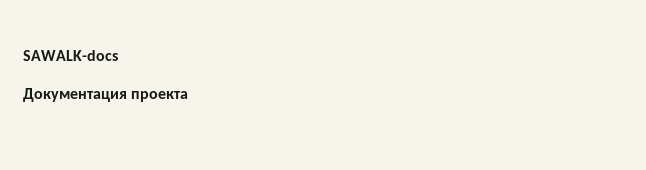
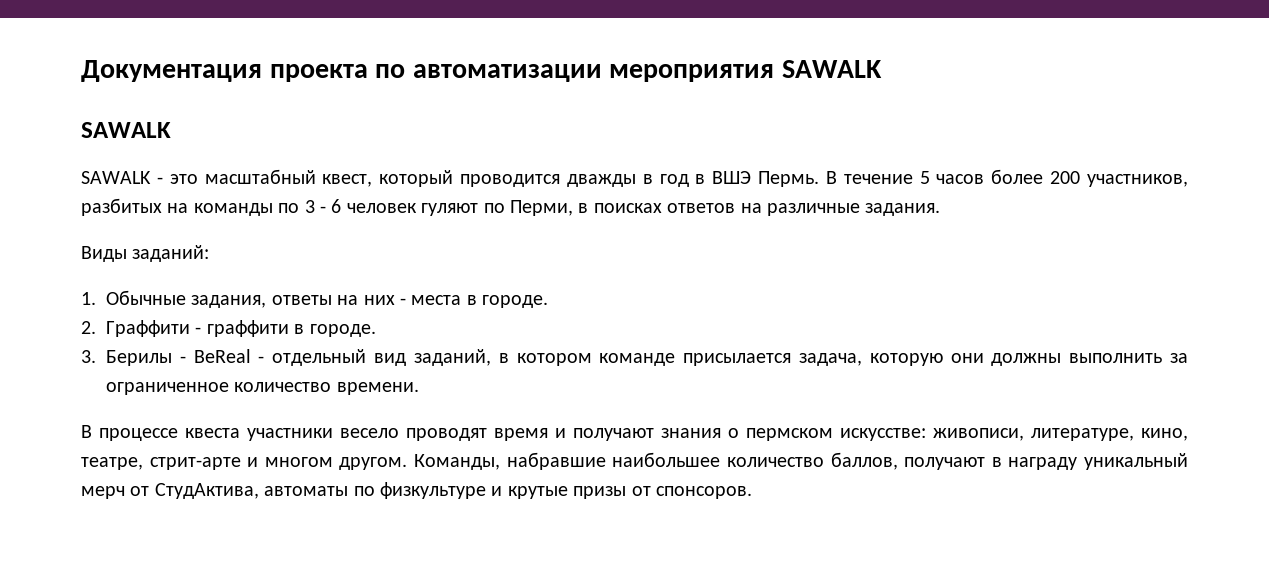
- SAWALK-docs
- Документация проекта
+ Документация проекта по автоматизации мероприятия SAWALK
+ SAWALK
+ SAWALK - это масштабный квест, который проводится дважды в год в ВШЭ Пермь. В течение 5 часов более 200 участников, разбитых на команды по 3 - 6 человек гуляют по Перми, в поисках ответов на различные задания.
+ Виды заданий:
+ 1. Обычные задания, ответы на них - места в городе.
+ 2. Граффити - граффити в городе.
+ 3. Берилы - BeReal - отдельный вид заданий, в котором команде присылается задача, которую они должны выполнить за ограниченное количество времени.
+ В процессе квеста участники весело проводят время и получают знания о пермском искусстве: живописи, литературе, кино, театре, стрит-арте и многом другом. Команды, набравшие наибольшее количество баллов, получают в награду уникальный мерч от СтудАктива, автоматы по физкультуре и крутые призы от спонсоров.

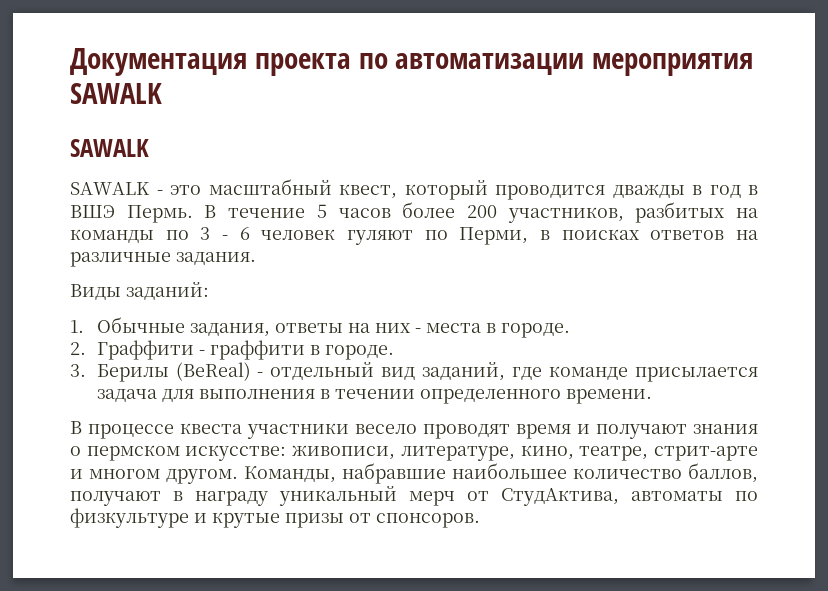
- 3. Берилы - BeReal - отдельный вид заданий, в котором команде присылается задача, которую они должны выполнить за ограниченное количество времени.
+ 3. Берилы (BeReal) - отдельный вид заданий, где команде присылается задача для выполнения в течении определенного времени.

